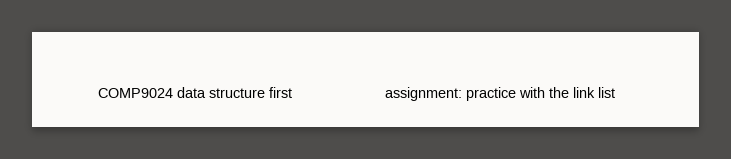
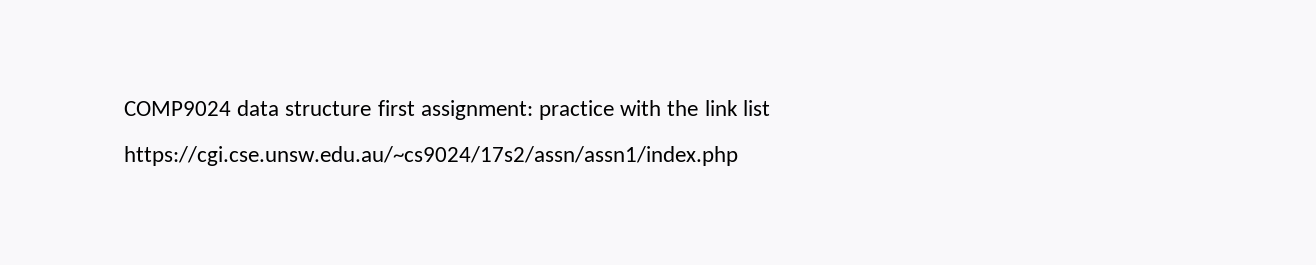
+ https://cgi.cse.unsw.edu.au/~cs9024/17s2/assn/assn1/index.php

